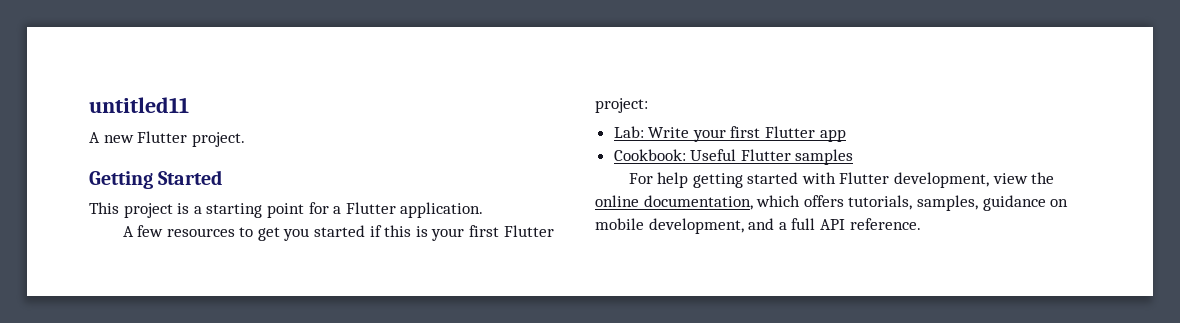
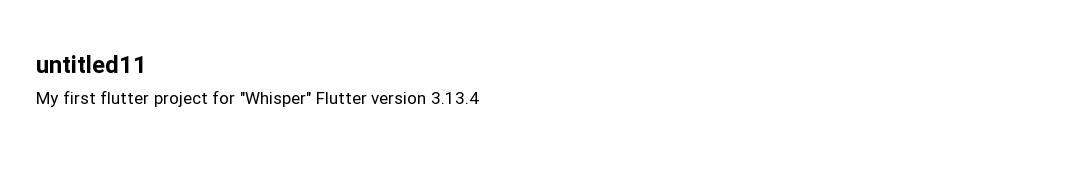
- A new Flutter project.
- Getting Started
- This project is a starting point for a Flutter application.
- A few resources to get you started if this is your first Flutter project:
- Lab: Write your first Flutter app
- Cookbook: Useful Flutter samples
- For help getting started with Flutter development, view the online documentation, which offers tutorials, samples, guidance on mobile development, and a full API reference.
+ My first flutter project for "Whisper" Flutter version 3.13.4

